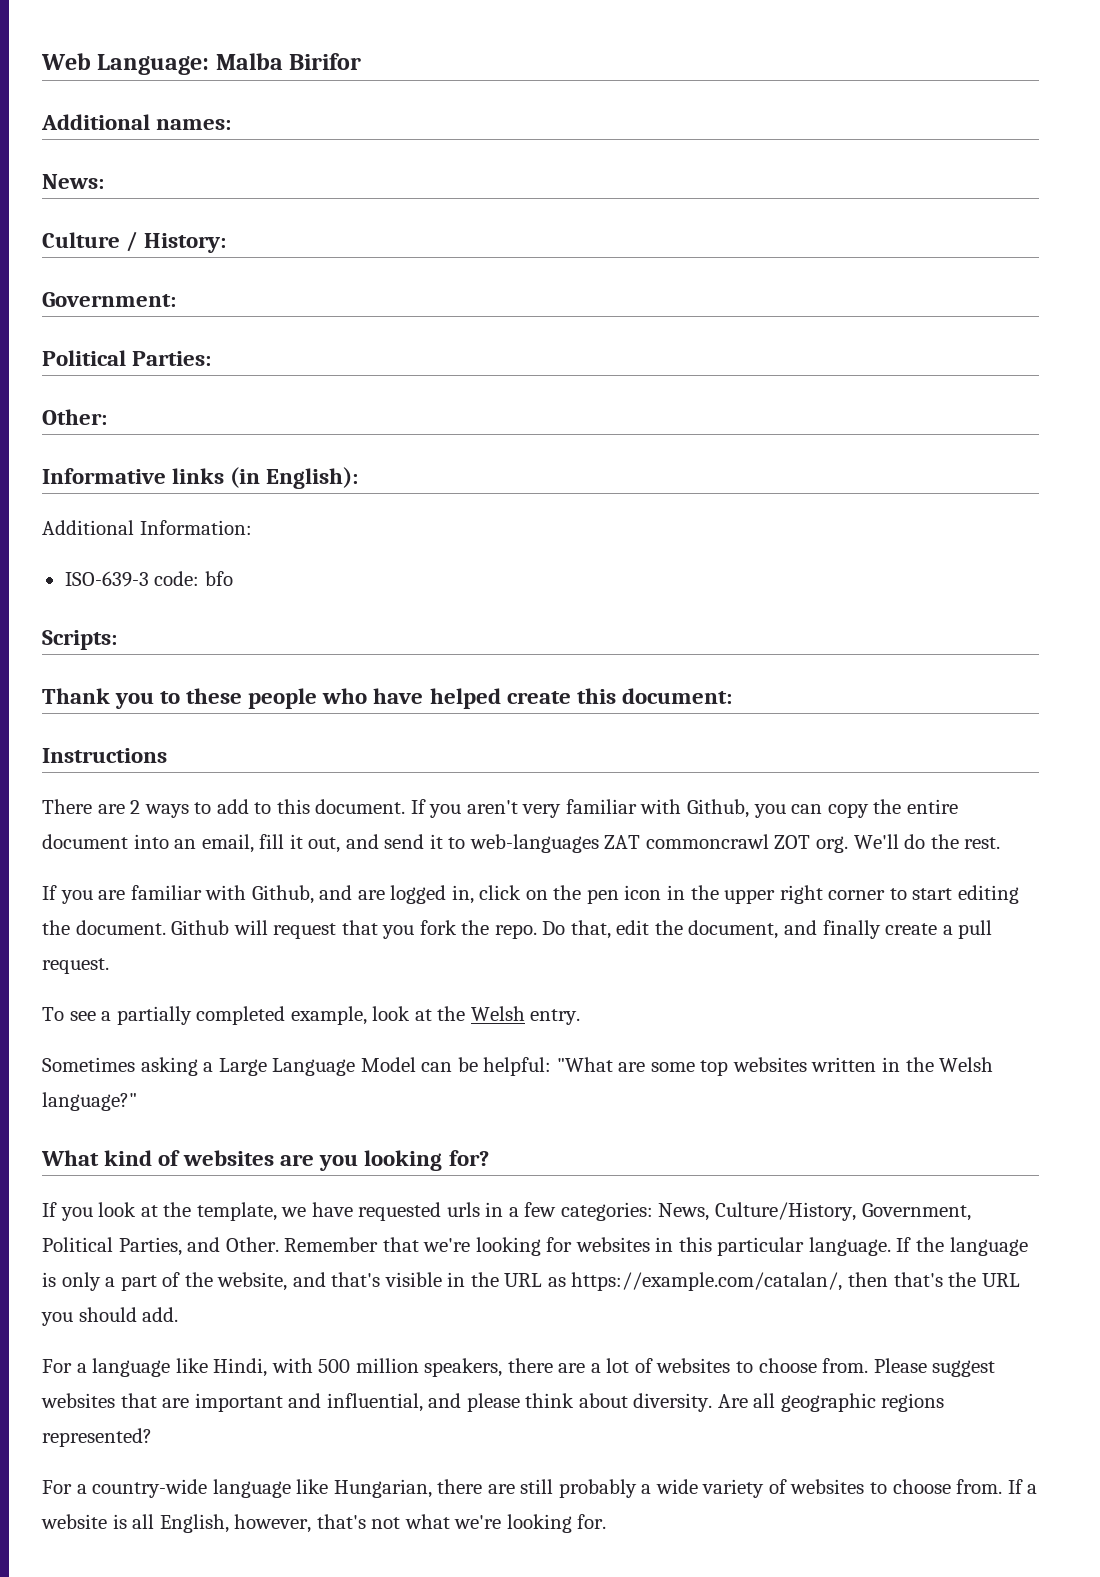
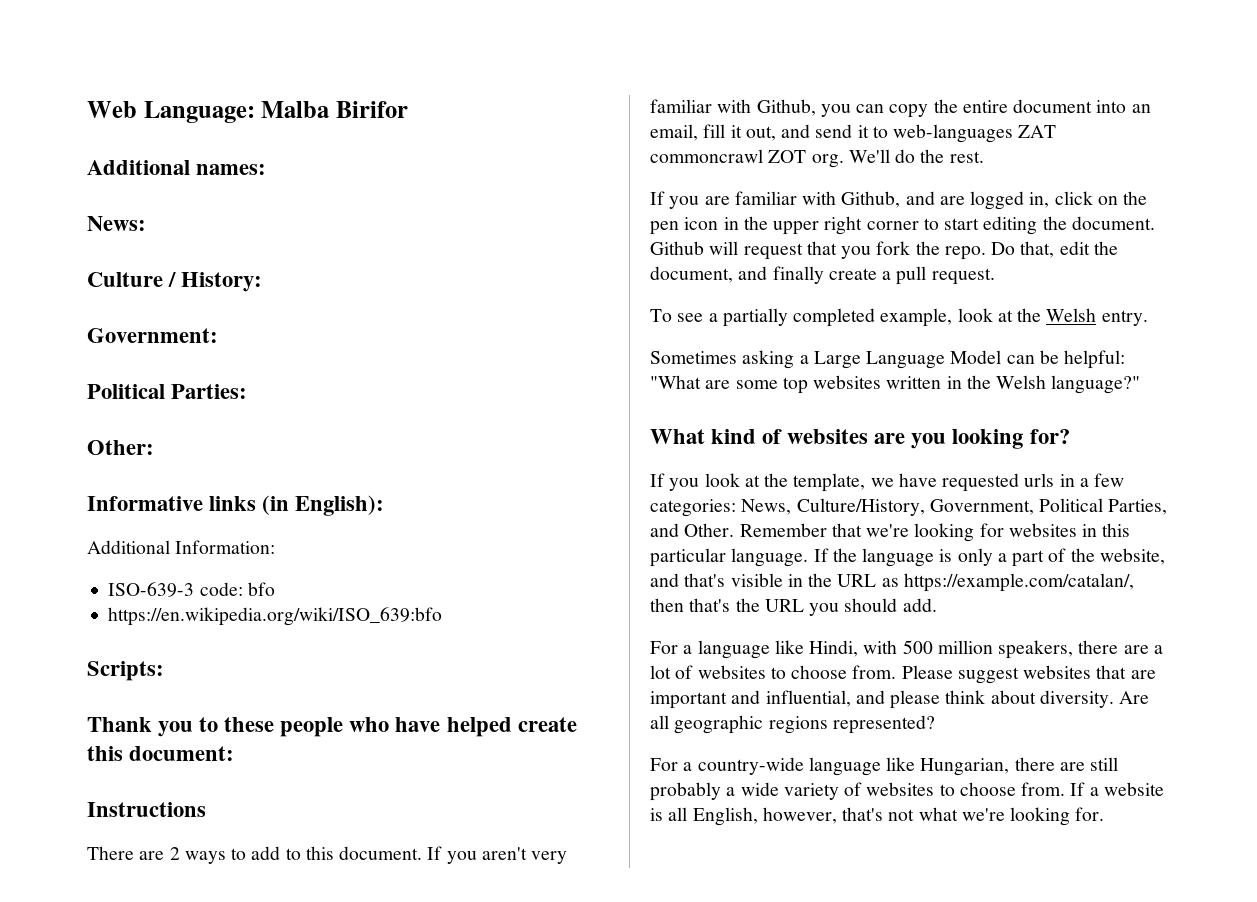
+ https://en.wikipedia.org/wiki/ISO_639:bfo

